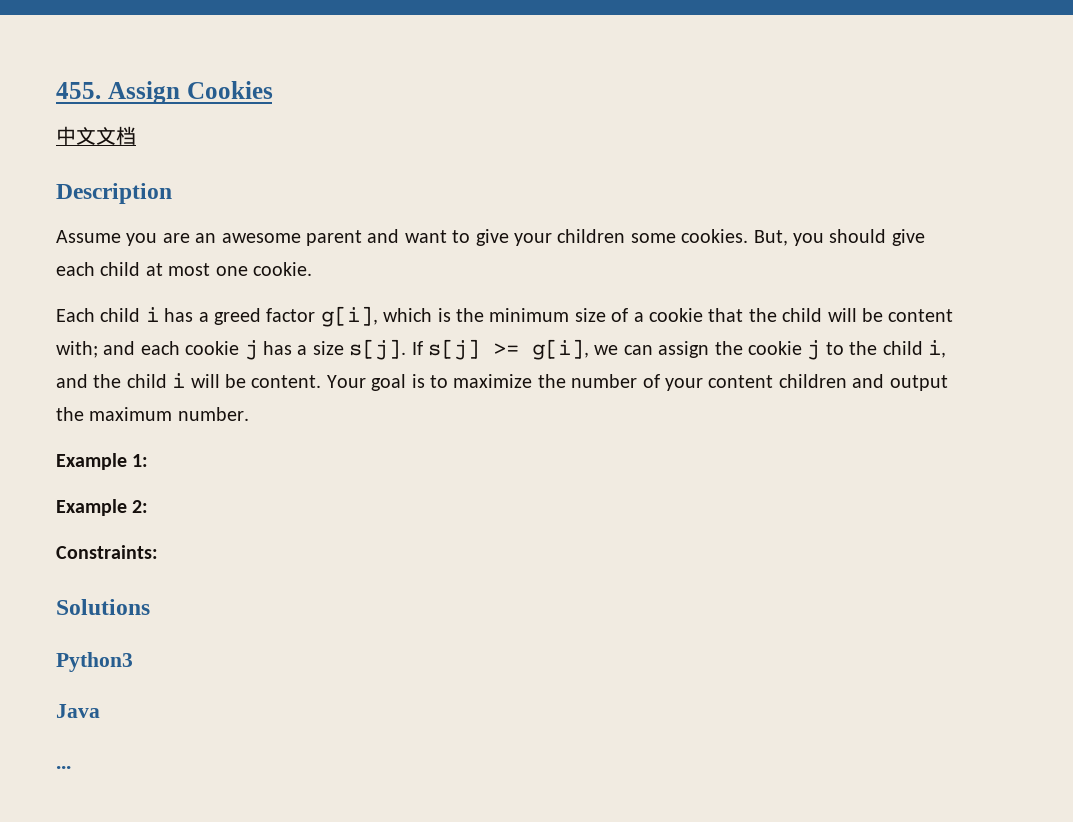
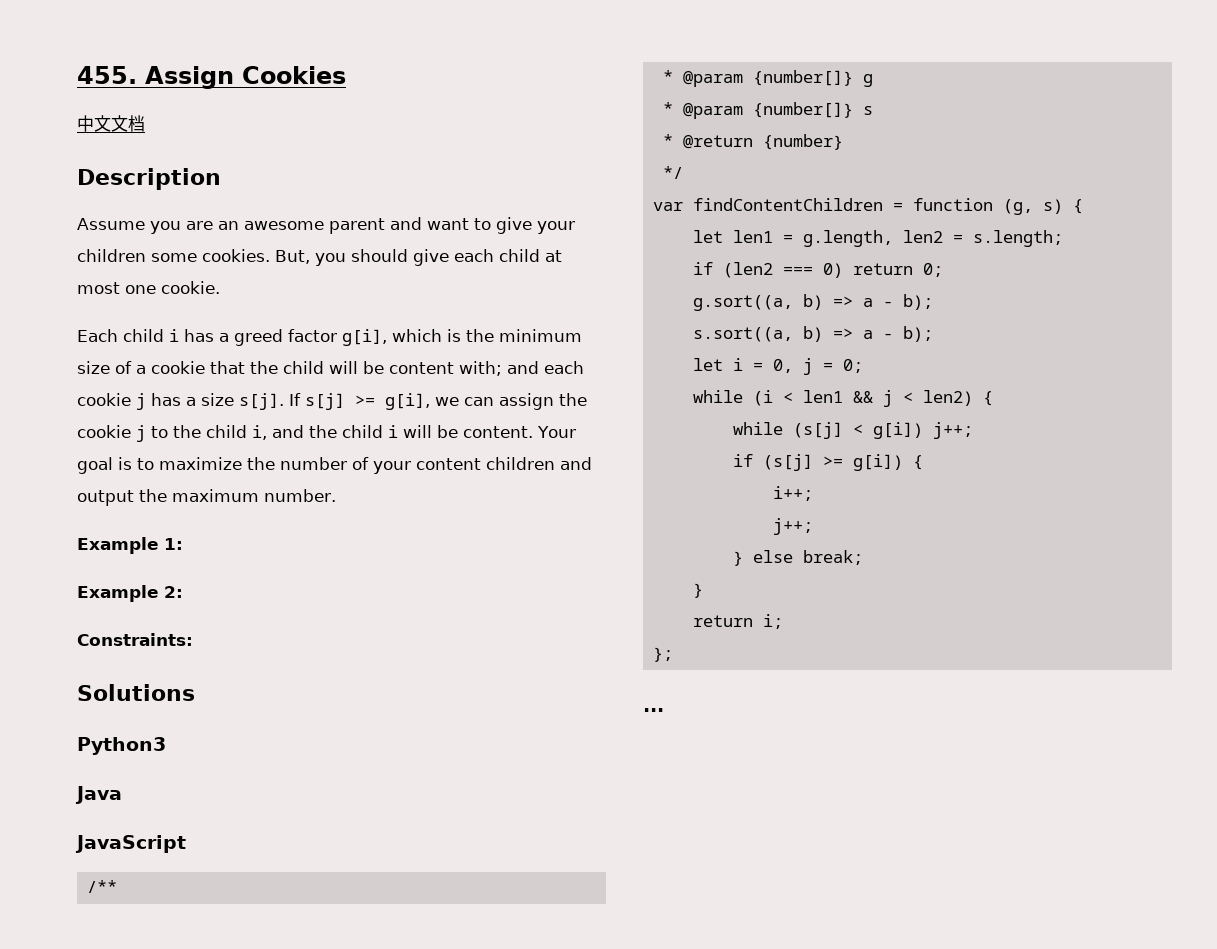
+ JavaScript
+ /**
+ * @param {number[]} g
+ * @param {number[]} s
+ * @return {number}
+ */
+ var findContentChildren = function (g, s) {
+ let len1 = g.length, len2 = s.length;
+ if (len2 === 0) return 0;
+ g.sort((a, b) => a - b);
+ s.sort((a, b) => a - b);
+ let i = 0, j = 0;
+ while (i < len1 && j < len2) {
+ while (s[j] < g[i]) j++;
+ if (s[j] >= g[i]) {
+ i++;
+ j++;
+ } else break;
+ }
+ return i;
+ };

